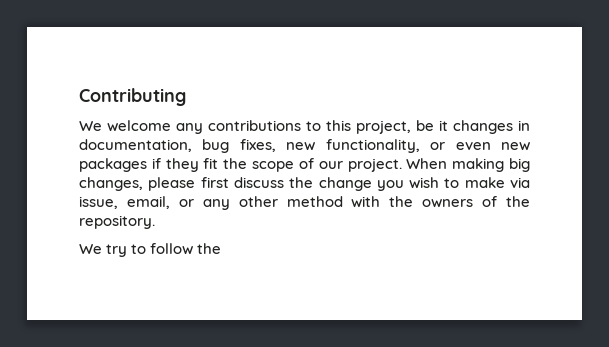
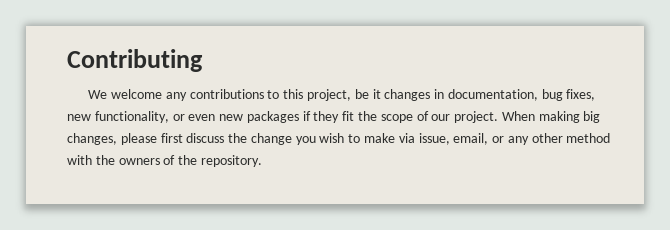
- We try to follow the

